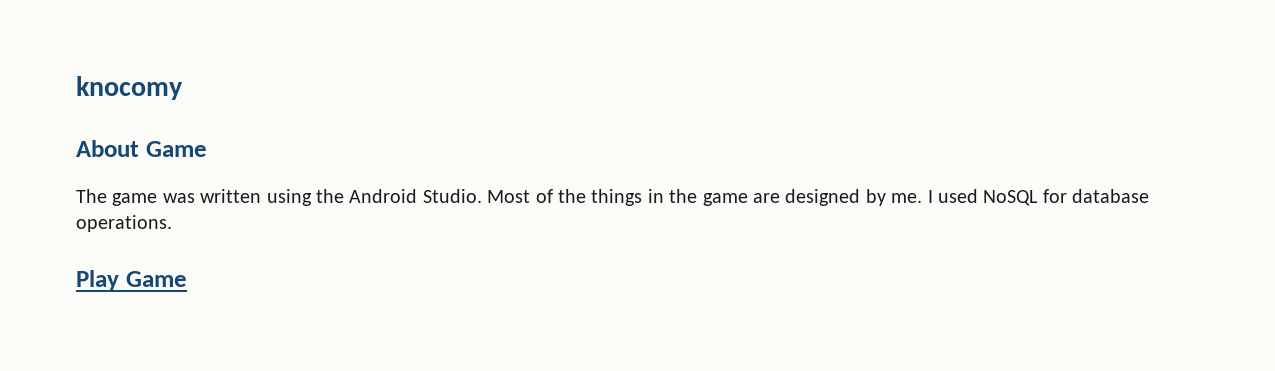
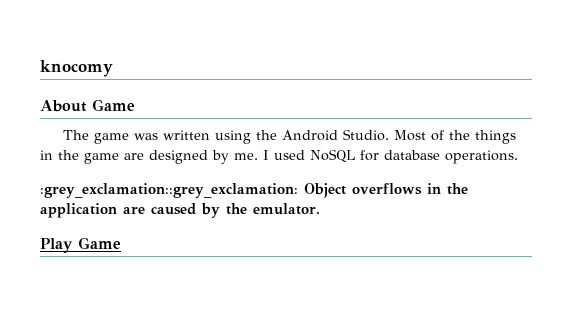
+ :grey_exclamation::grey_exclamation: Object overflows in the application are caused by the emulator.

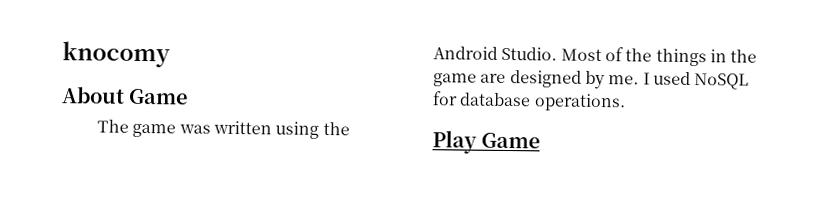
- :grey_exclamation::grey_exclamation: Object overflows in the application are caused by the emulator.

